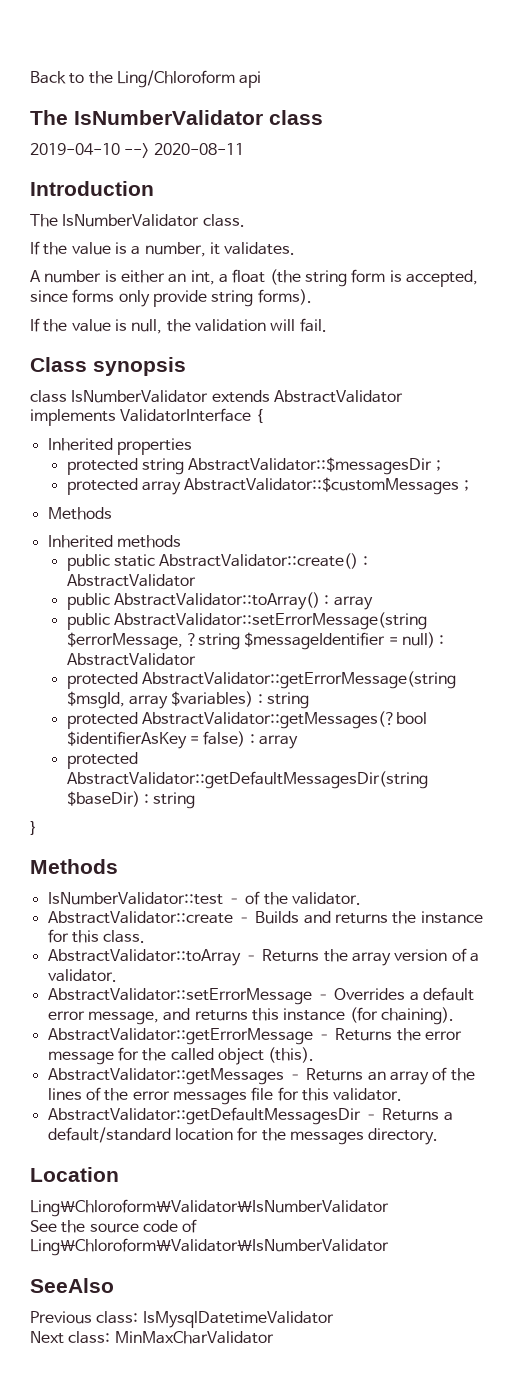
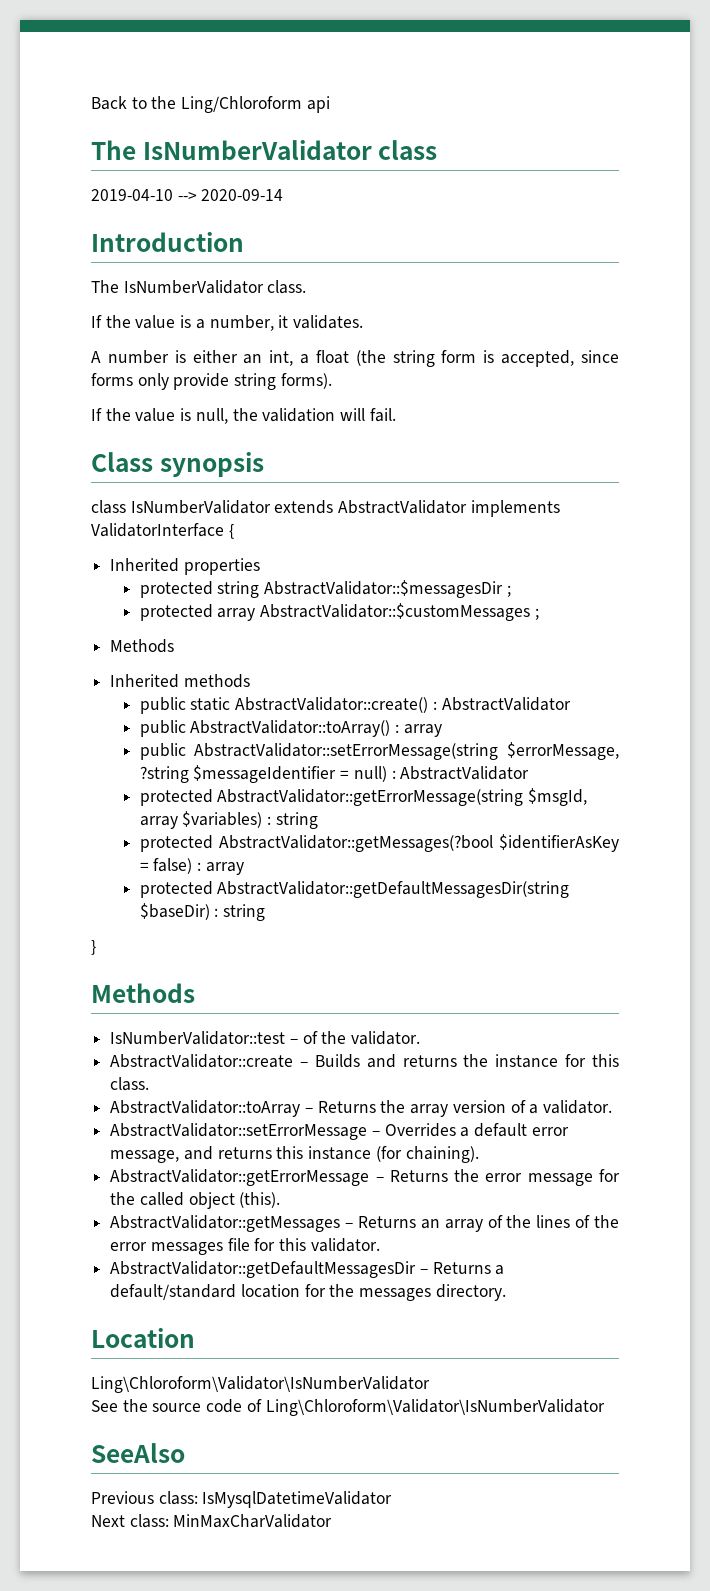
- 2019-04-10 --> 2020-08-11
+ 2019-04-10 --> 2020-09-14

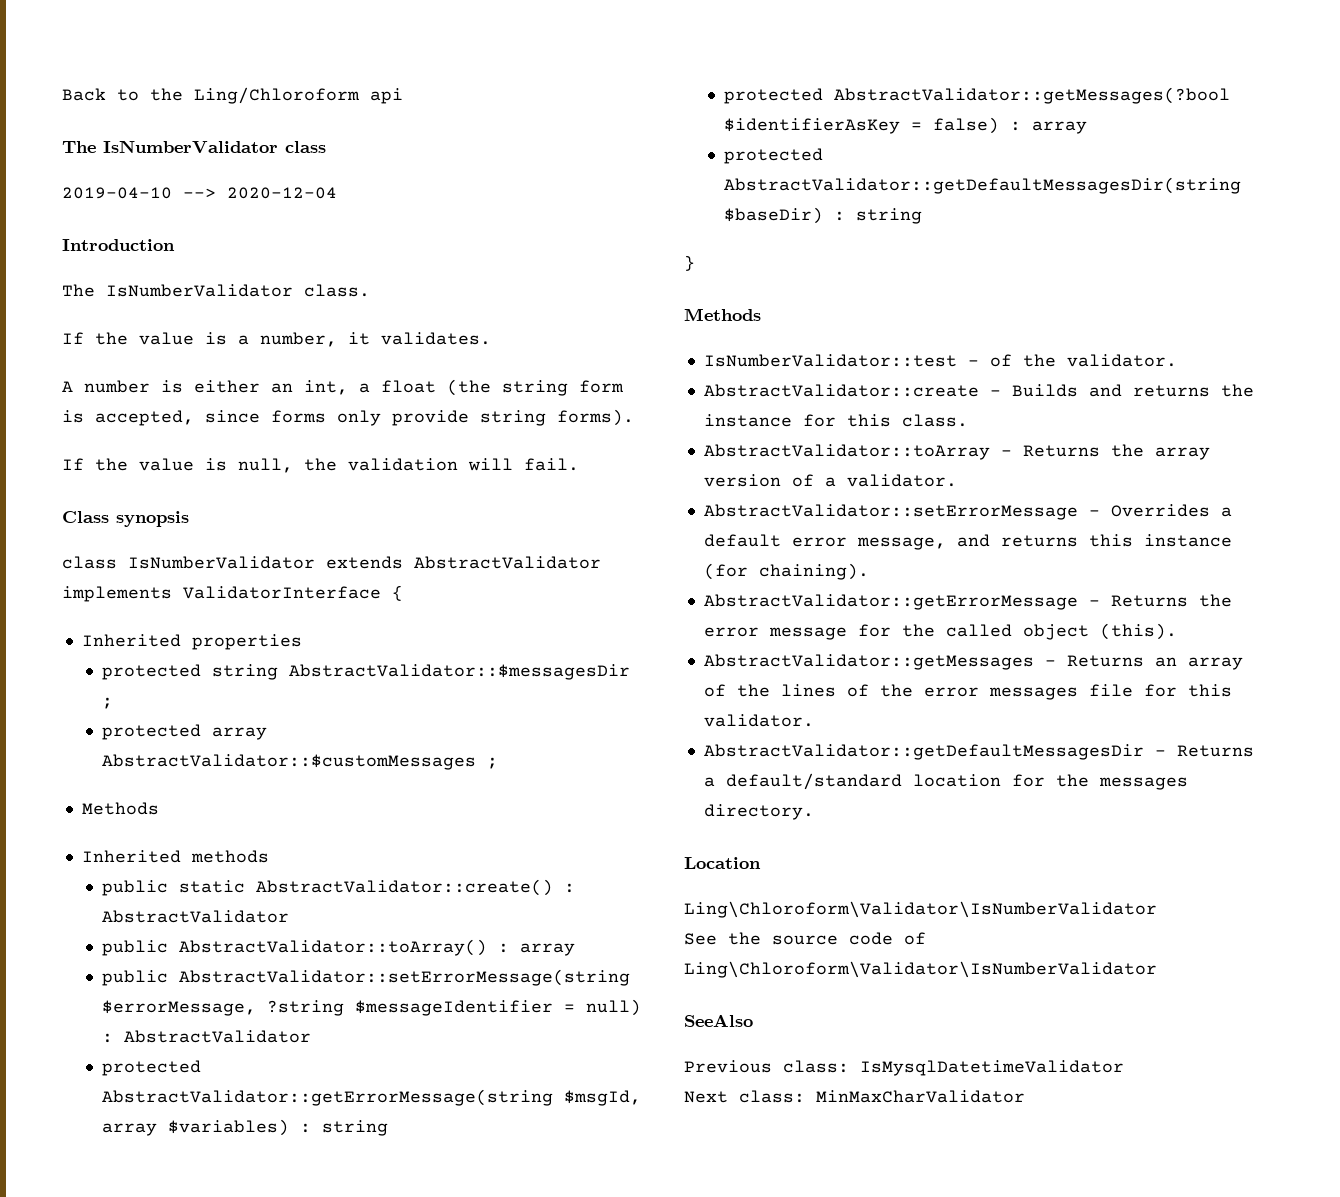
- 2019-04-10 --> 2020-09-14
+ 2019-04-10 --> 2020-12-04

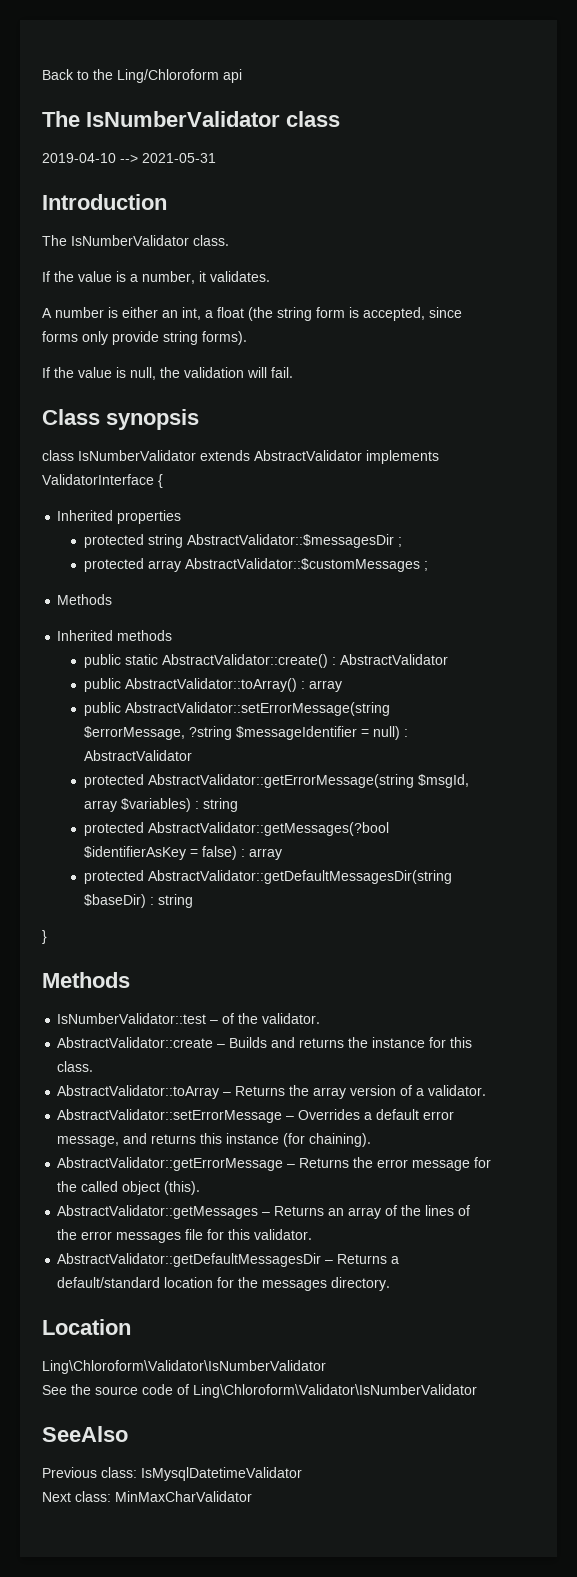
- 2019-04-10 --> 2020-12-04
+ 2019-04-10 --> 2021-05-31

